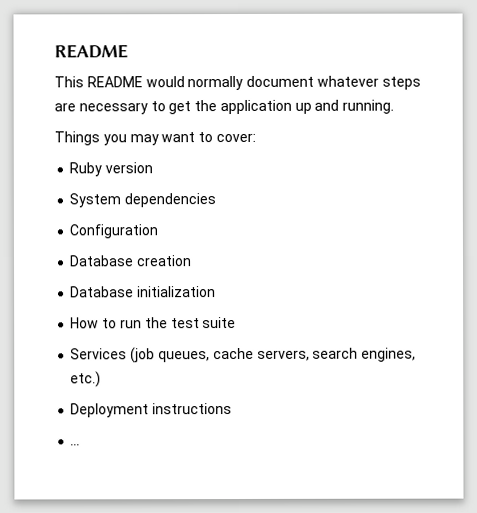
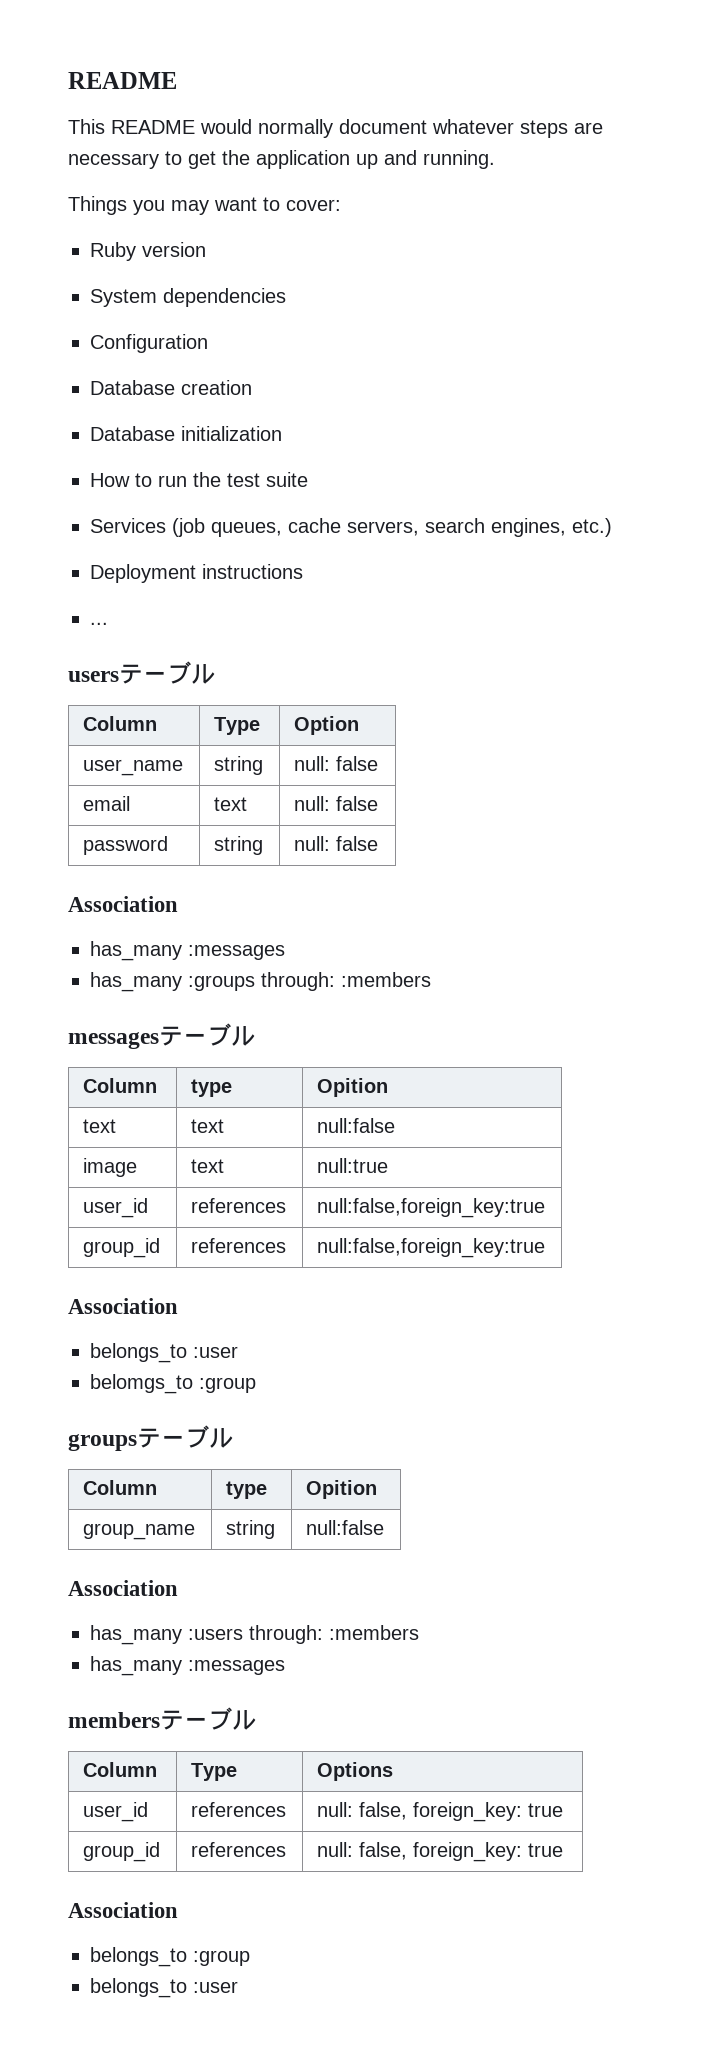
+ usersテーブル
+ Column | Type | Option
+ user_name | string | null: false
+ email | text | null: false
+ password | string | null: false
+ Association
+ has_many :messages
+ has_many :groups through: :members
+ messagesテーブル
+ Column | type | Opition
+ text | text | null:false
+ image | text | null:true
+ user_id | references | null:false,foreign_key:true
+ group_id | references | null:false,foreign_key:true
+ Association
+ belongs_to :user
+ belomgs_to :group
+ groupsテーブル
+ Column | type | Opition
+ group_name | string | null:false
+ Association
+ has_many :users through: :members
+ has_many :messages
+ membersテーブル
+ Column | Type | Options
+ user_id | references | null: false, foreign_key: true
+ group_id | references | null: false, foreign_key: true
+ Association
+ belongs_to :group
+ belongs_to :user

